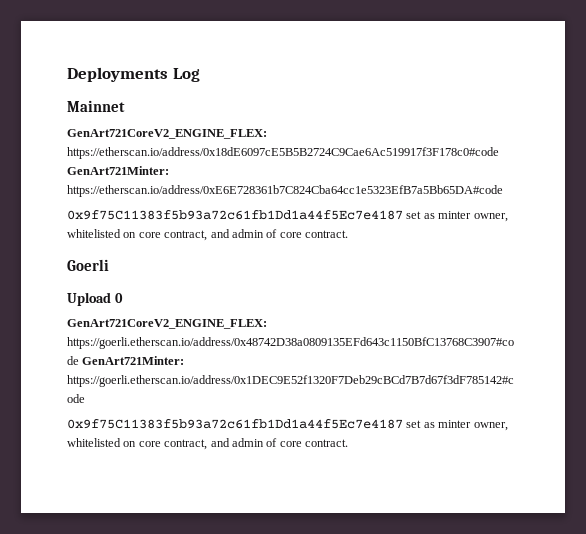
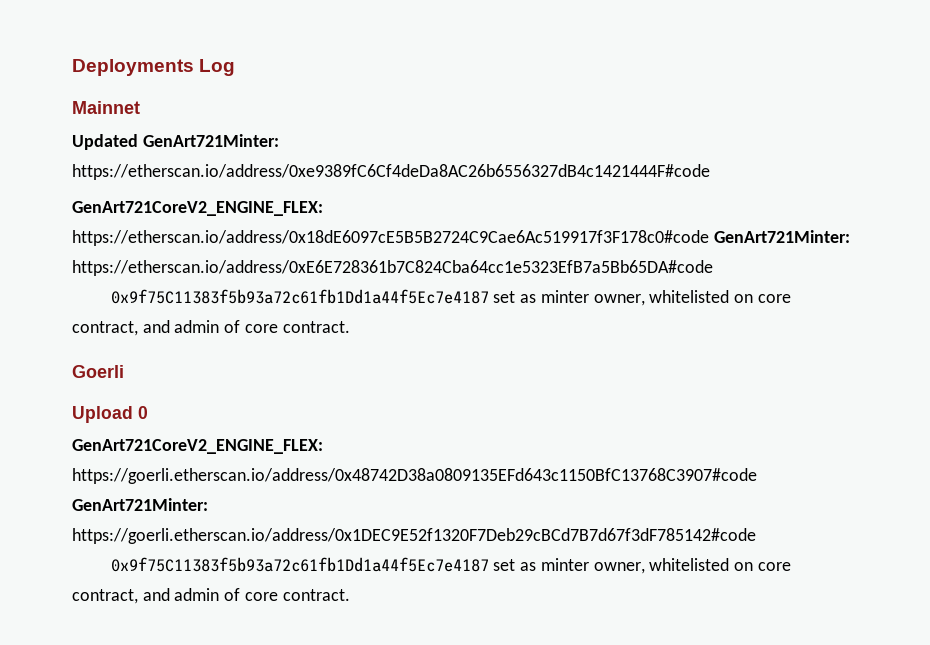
+ Updated GenArt721Minter: https://etherscan.io/address/0xe9389fC6Cf4deDa8AC26b6556327dB4c1421444F#code

